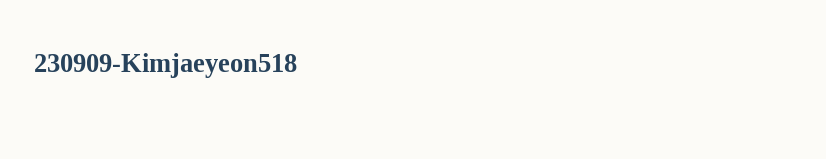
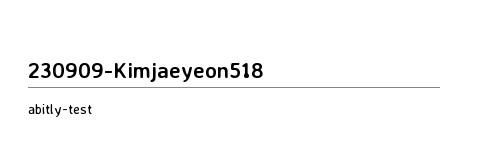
+ abitly-test

